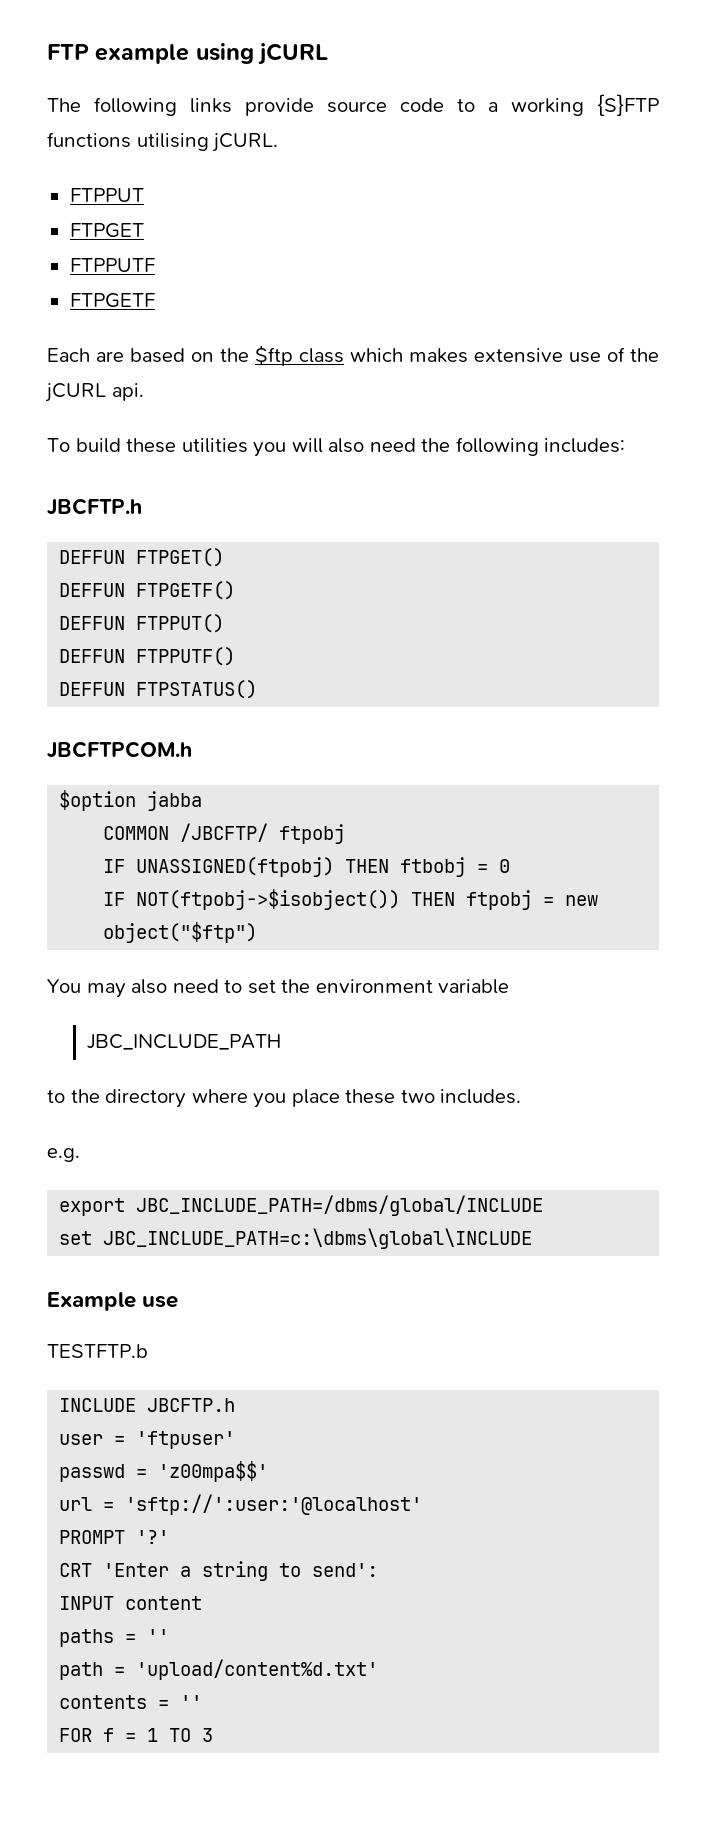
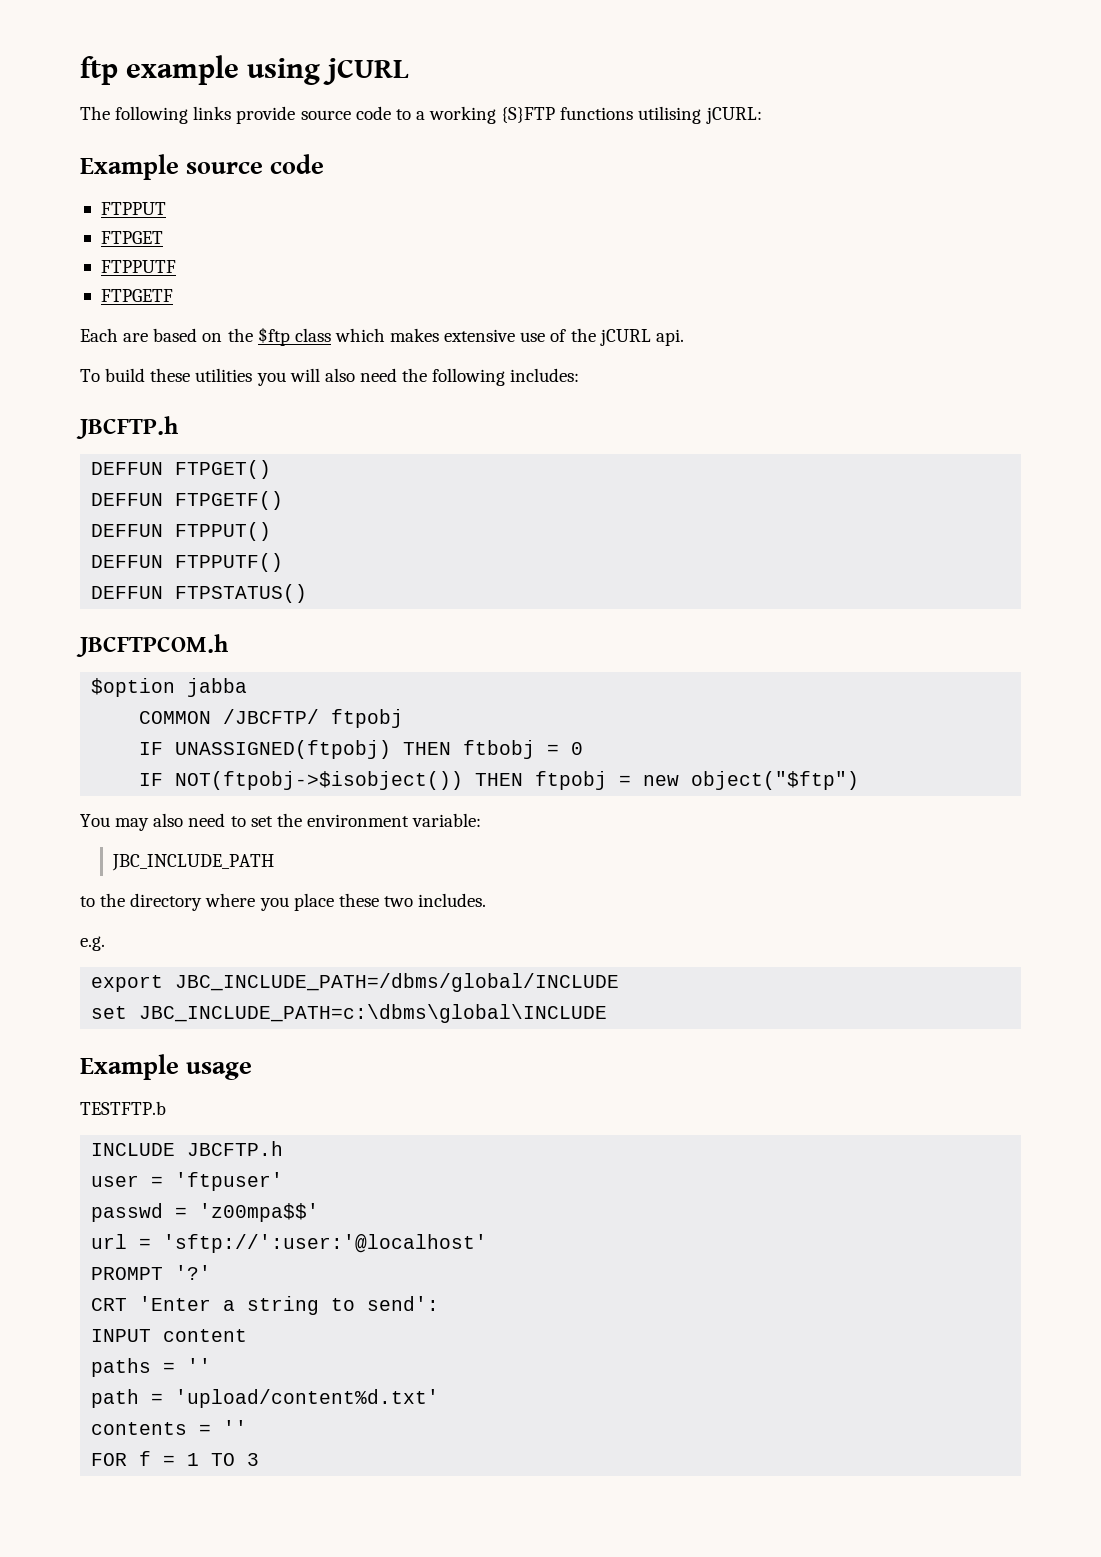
- FTP example using jCURL
+ ftp example using jCURL
- The following links provide source code to a working {S}FTP functions utilising jCURL.
+ The following links provide source code to a working {S}FTP functions utilising jCURL:
+ Example source code
- You may also need to set the environment variable
+ You may also need to set the environment variable:
- Example use
+ Example usage

